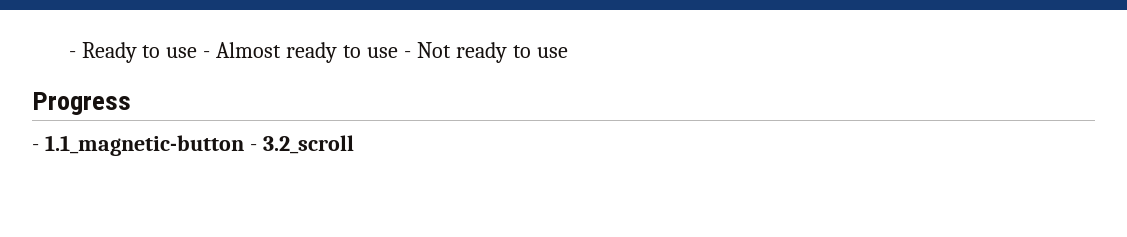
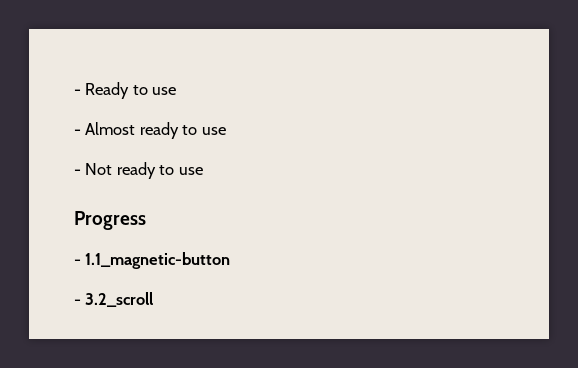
- - Ready to use - Almost ready to use - Not ready to use
+ - Ready to use
+ - Almost ready to use
+ - Not ready to use
- - 1.1_magnetic-button - 3.2_scroll
+ - 1.1_magnetic-button
+ - 3.2_scroll

